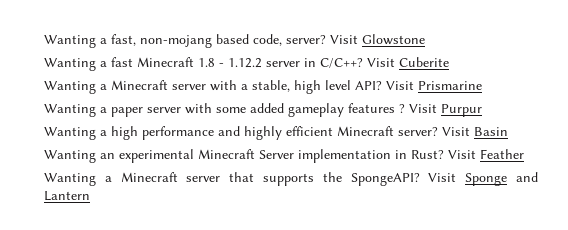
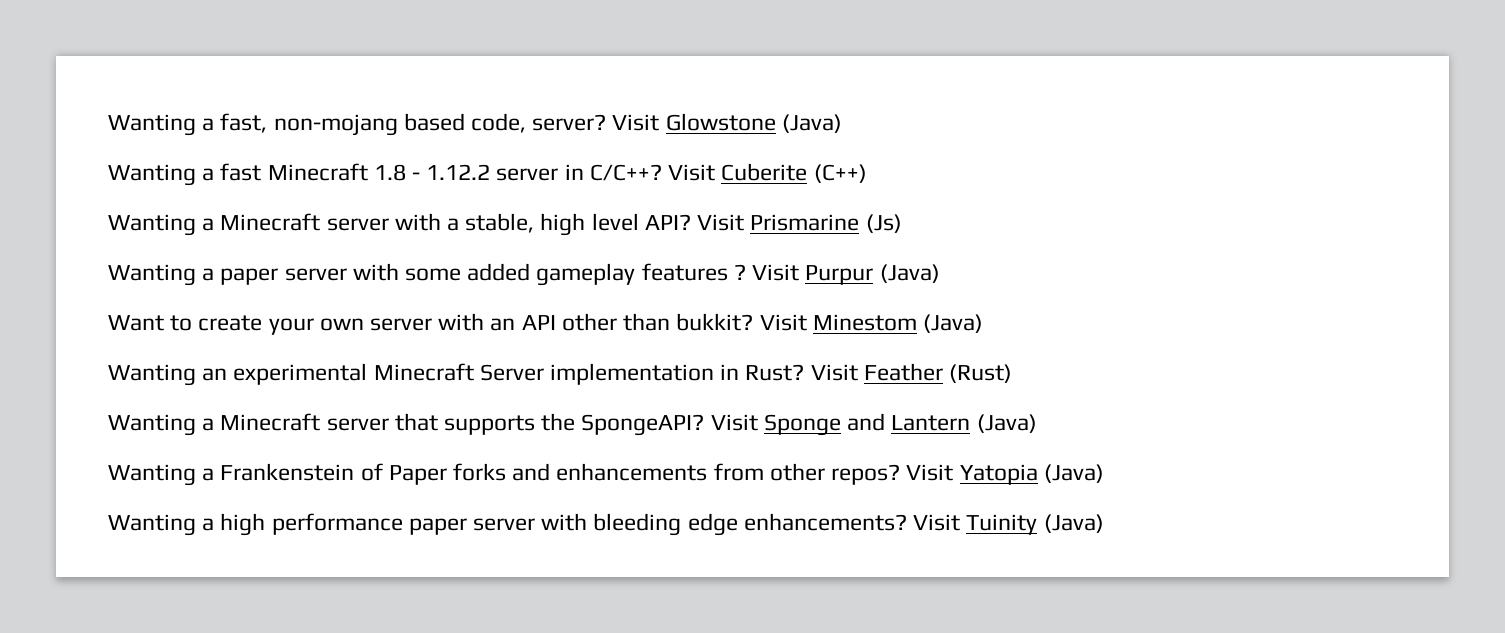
- Visit Glowstone
+ Visit Glowstone (Java)
- Visit Cuberite
+ Visit Cuberite (C++)
- Visit Prismarine
+ Visit Prismarine (Js)
- Visit Purpur
- Wanting a high performance and highly efficient Minecraft server? Visit Basin
+ Visit Purpur (Java)
+ Want to create your own server with an API other than bukkit? Visit Minestom (Java)
- Visit Feather
+ Visit Feather (Rust)
- Visit Sponge and Lantern
+ Visit Sponge and Lantern (Java)
+ Wanting a Frankenstein of Paper forks and enhancements from other repos? Visit Yatopia (Java)
+ Wanting a high performance paper server with bleeding edge enhancements? Visit Tuinity (Java)

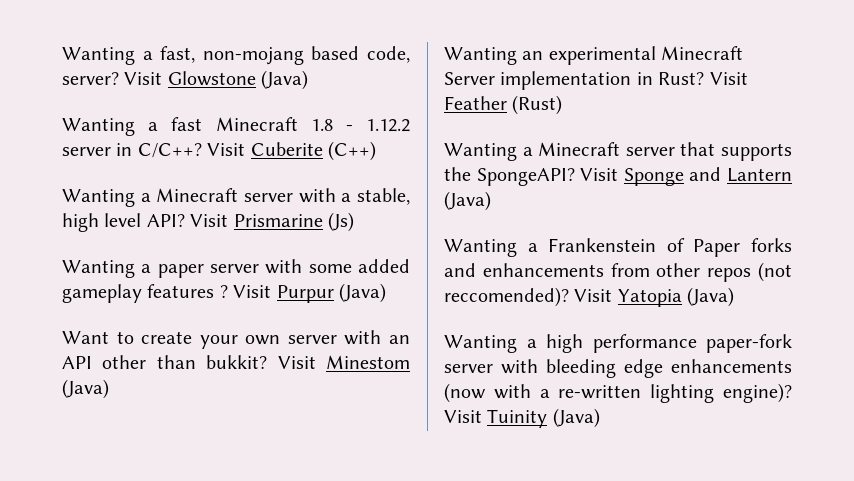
- Wanting a Frankenstein of Paper forks and enhancements from other repos?
+ Wanting a Frankenstein of Paper forks and enhancements from other repos (not reccomended)?
- Wanting a high performance paper server with bleeding edge enhancements?
+ Wanting a high performance paper-fork server with bleeding edge enhancements (now with a re-written lighting engine)?

